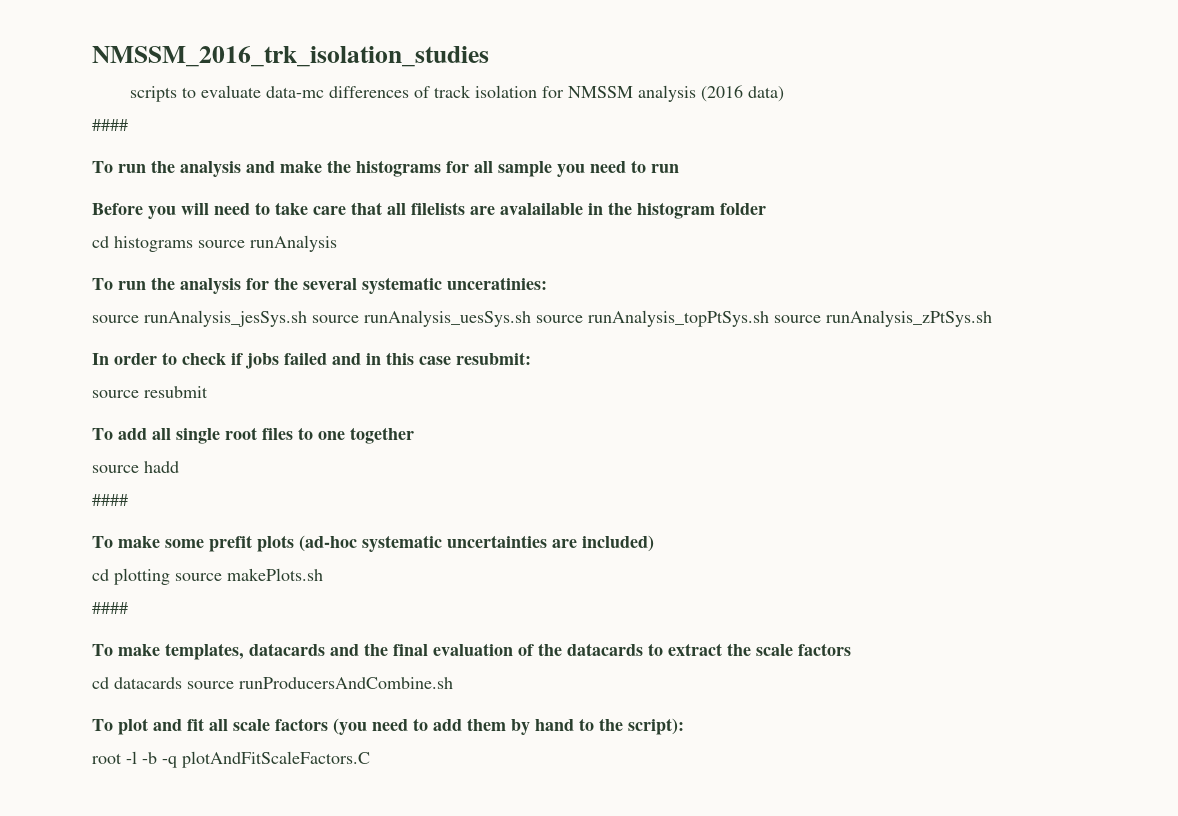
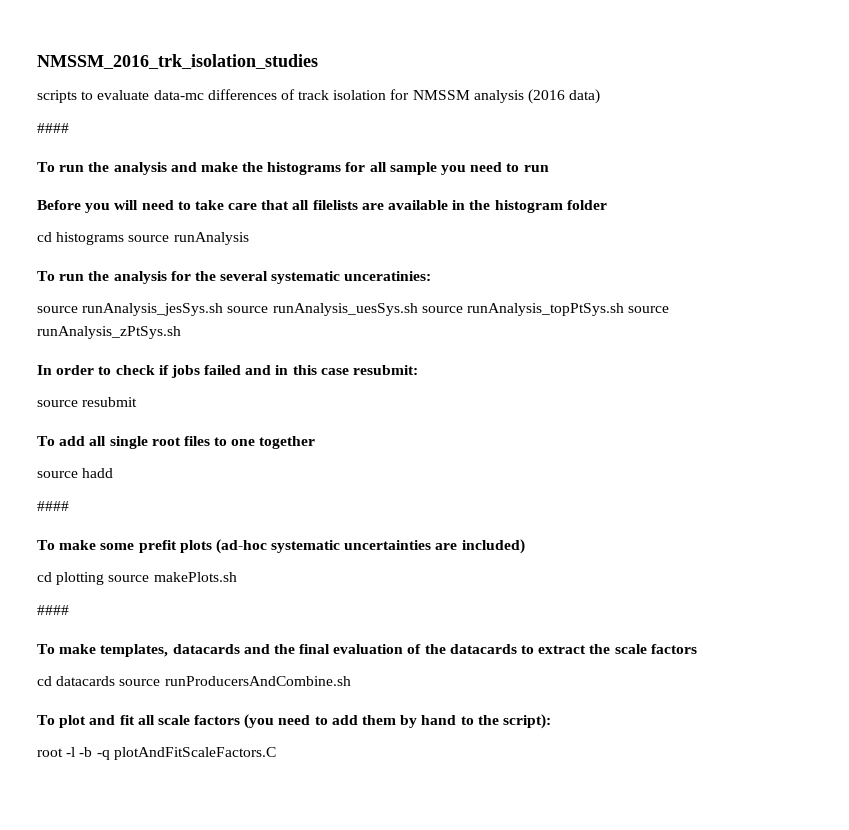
- Before you will need to take care that all filelists are avalailable in the histogram folder
+ Before you will need to take care that all filelists are available in the histogram folder

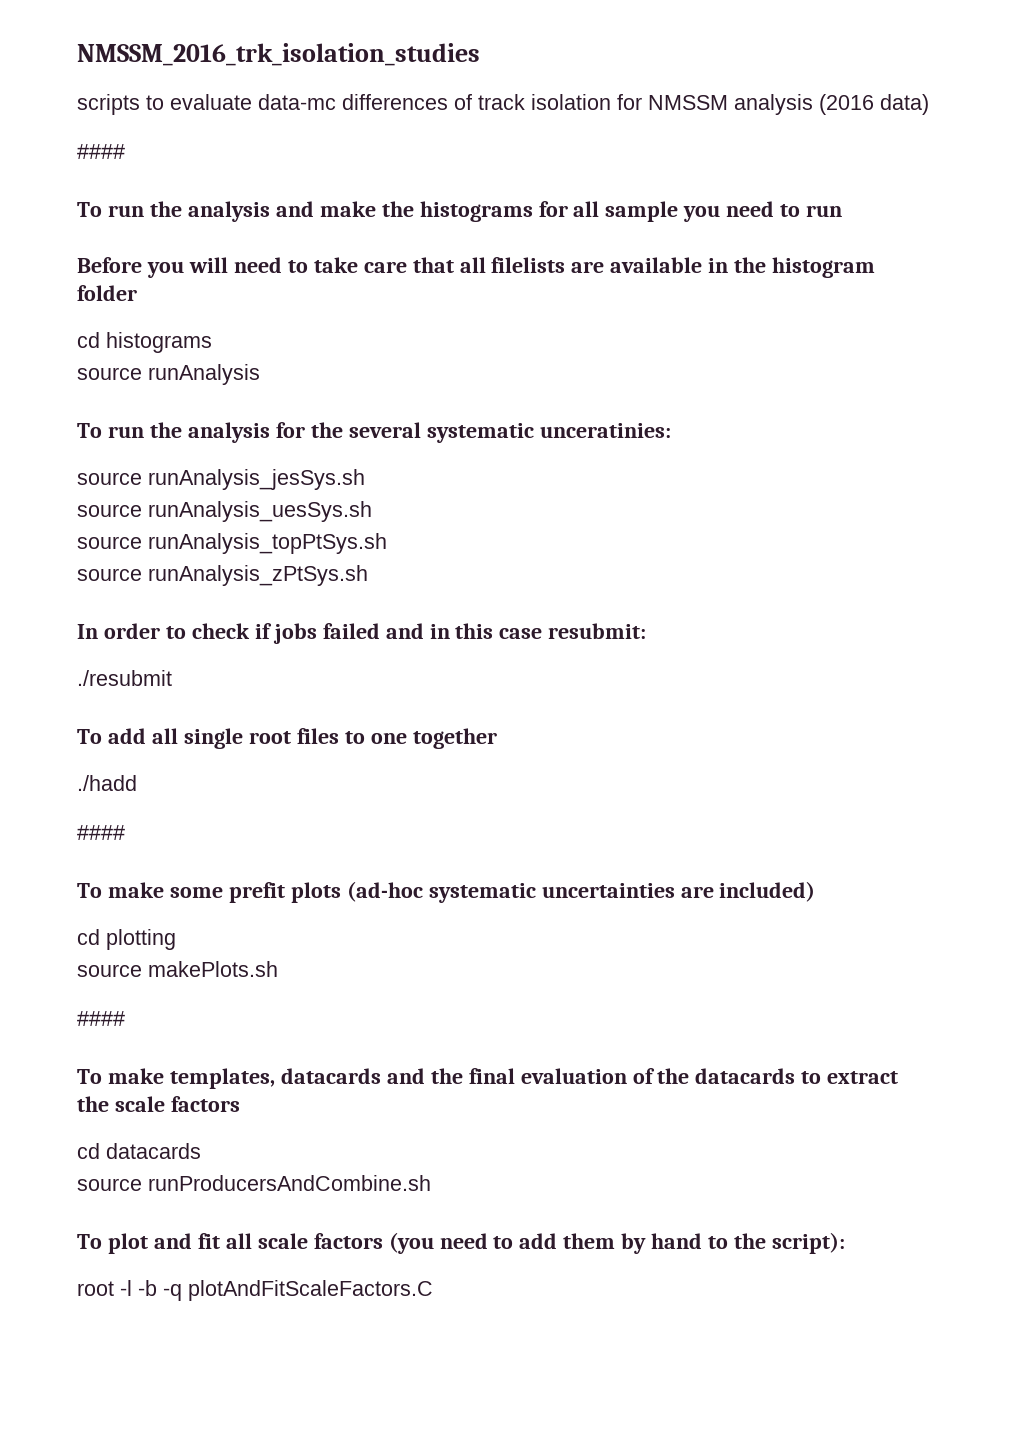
- cd histograms source runAnalysis
+ cd histograms
+ source runAnalysis
- source runAnalysis_jesSys.sh source runAnalysis_uesSys.sh source runAnalysis_topPtSys.sh source runAnalysis_zPtSys.sh
+ source runAnalysis_jesSys.sh
+ source runAnalysis_uesSys.sh
+ source runAnalysis_topPtSys.sh
+ source runAnalysis_zPtSys.sh
- source resubmit
+ ./resubmit
- source hadd
+ ./hadd
- cd plotting source makePlots.sh
+ cd plotting
+ source makePlots.sh
- cd datacards source runProducersAndCombine.sh
+ cd datacards
+ source runProducersAndCombine.sh

